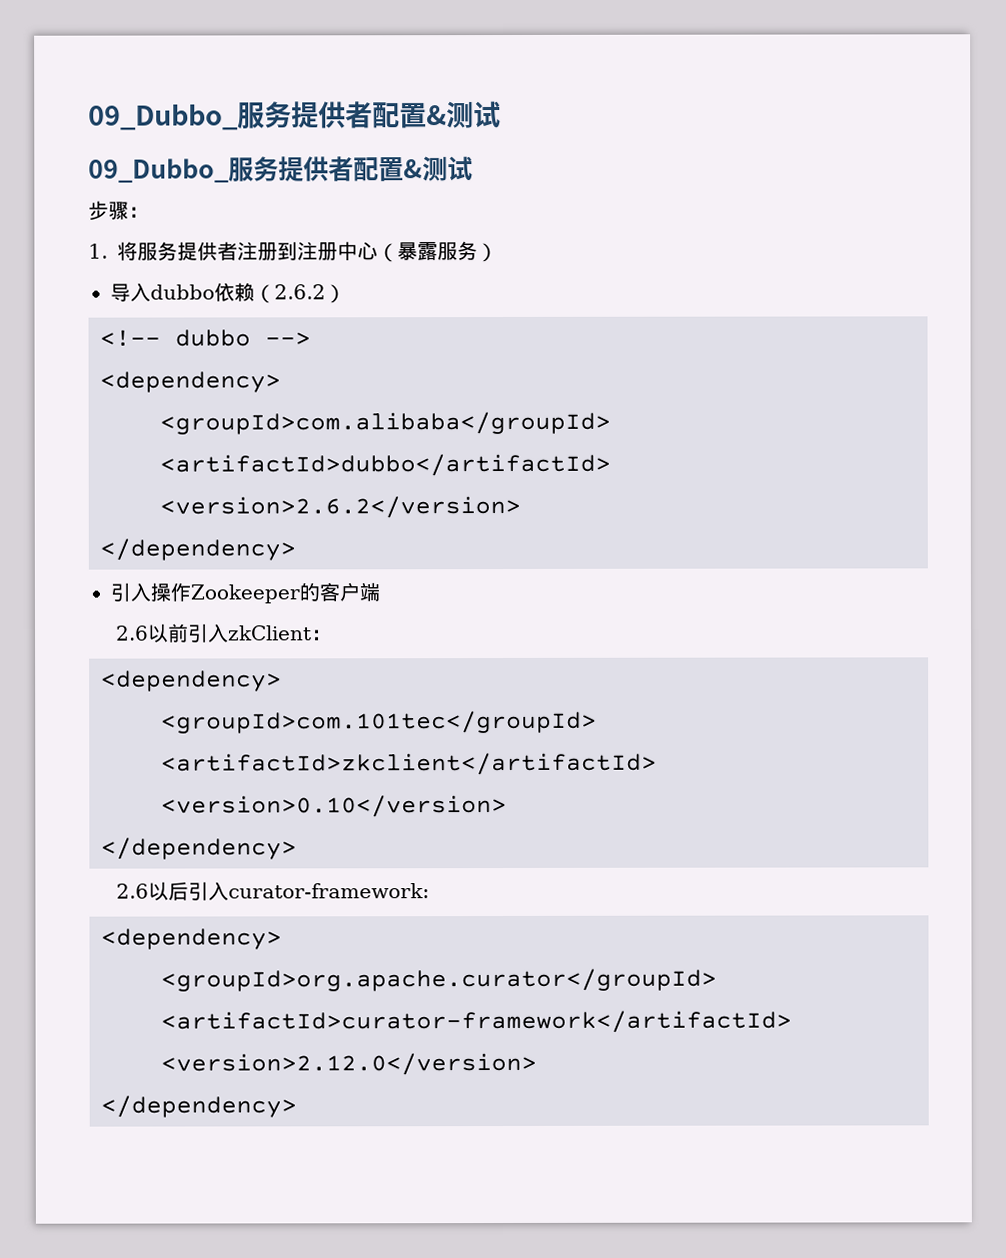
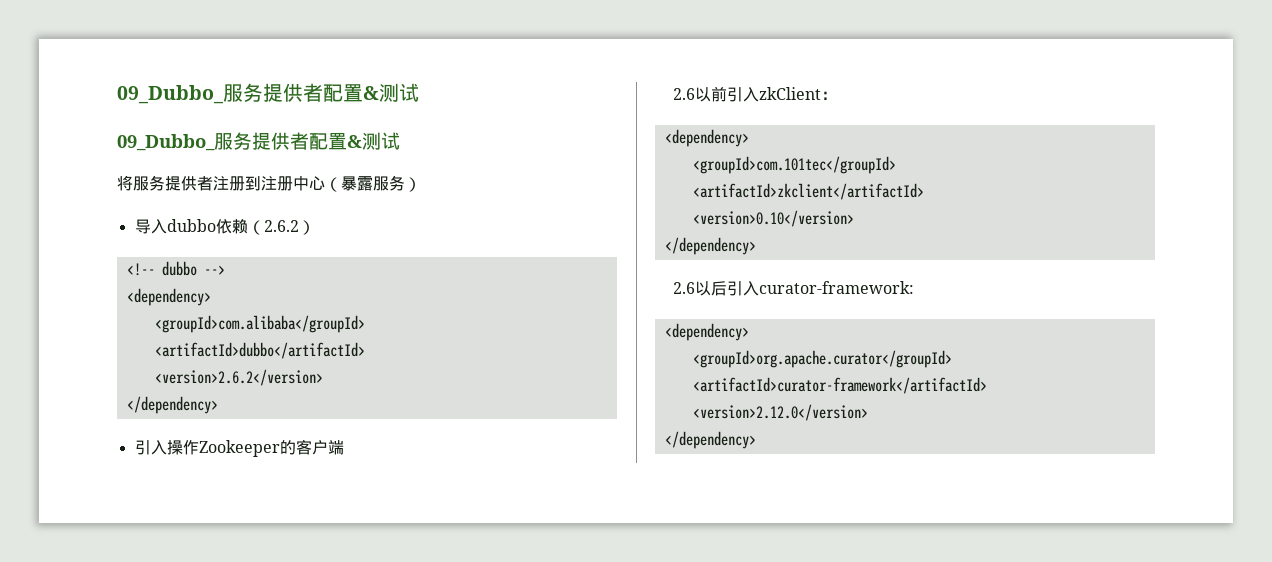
- 步骤：
- 1.将服务提供者注册到注册中心（暴露服务）
+ 将服务提供者注册到注册中心（暴露服务）

